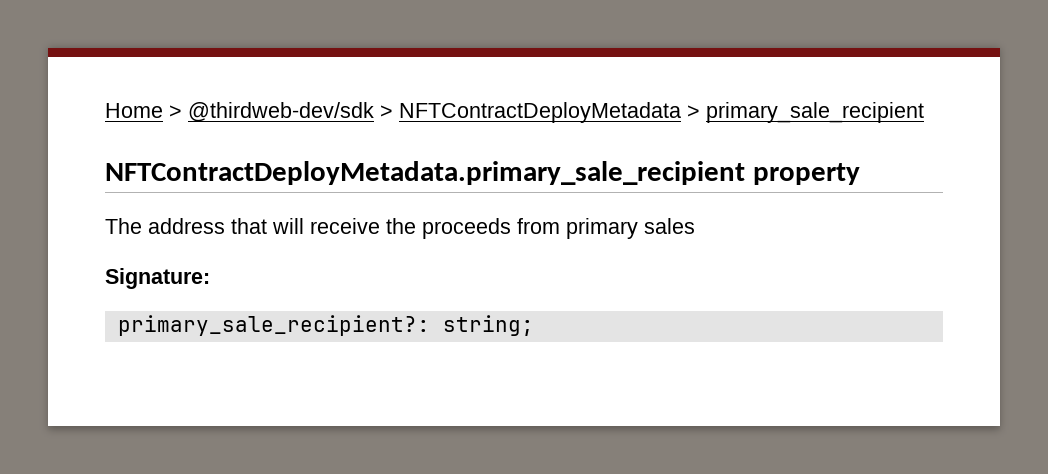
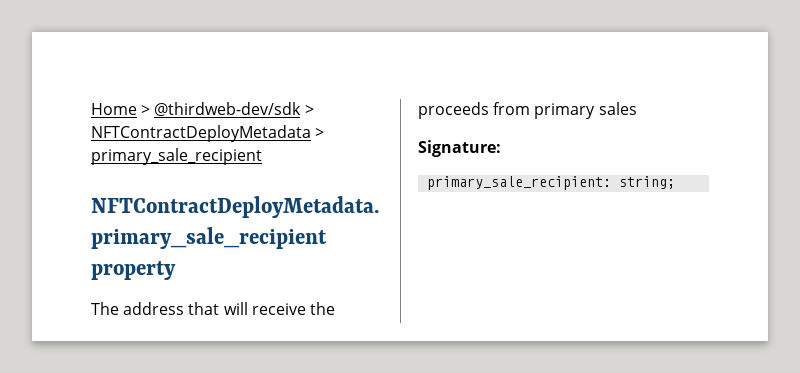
- primary_sale_recipient?: string;
+ primary_sale_recipient: string;

